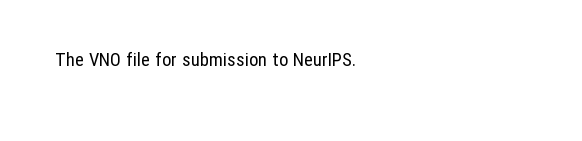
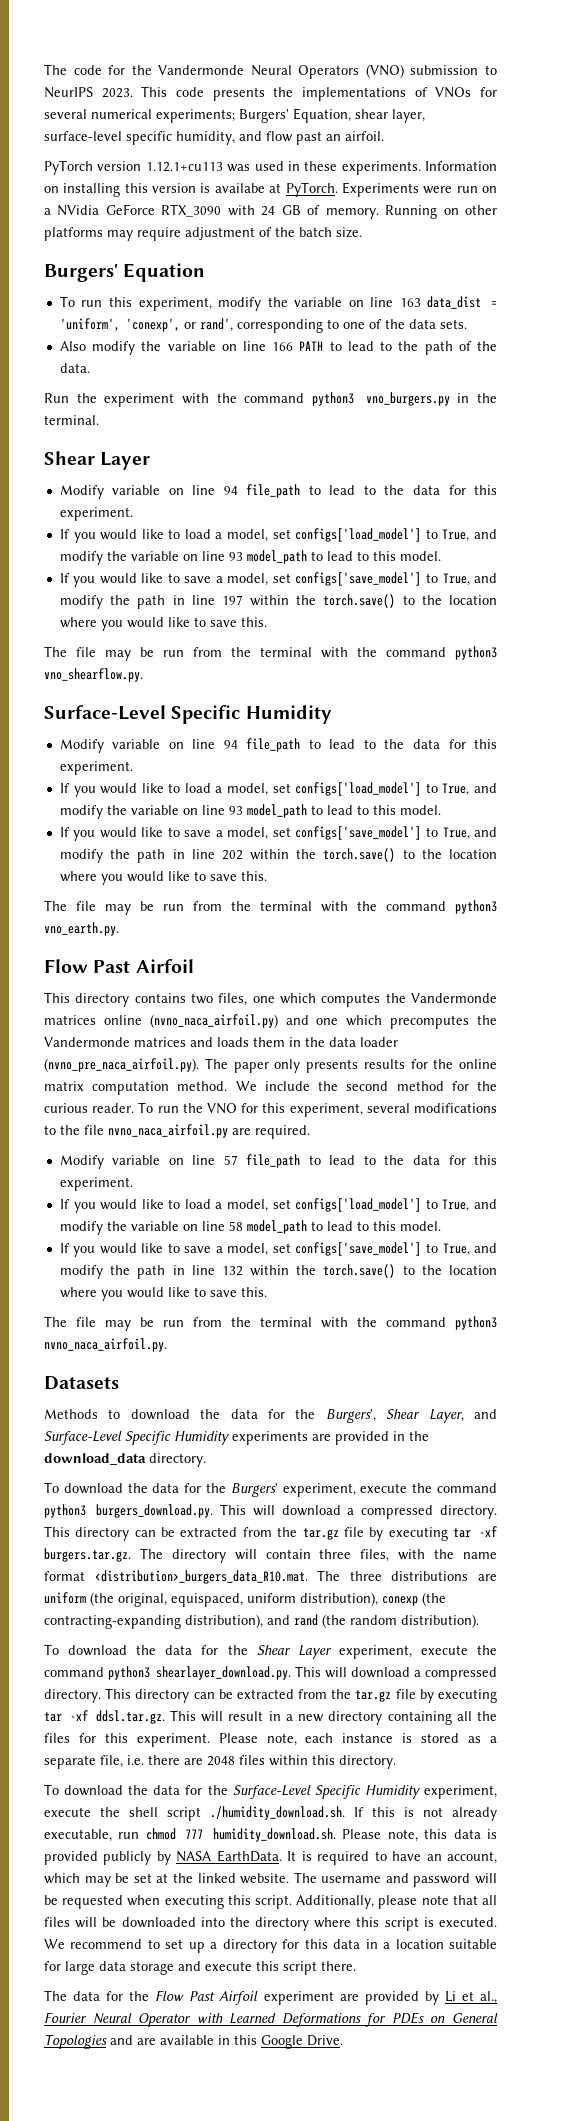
- The VNO file for submission to NeurIPS.
+ The code for the Vandermonde Neural Operators (VNO) submission to NeurIPS 2023. This code presents the implementations of VNOs for several numerical experiments; Burgers' Equation, shear layer, surface-level specific humidity, and flow past an airfoil.
+ PyTorch version 1.12.1+cu113 was used in these experiments. Information on installing this version is availabe at PyTorch. Experiments were run on a NVidia GeForce RTX_3090 with 24 GB of memory. Running on other platforms may require adjustment of the batch size.
+ Burgers' Equation
+ To run this experiment, modify the variable on line 163 data_dist = 'uniform', 'conexp', or rand', corresponding to one of the data sets.
+ Also modify the variable on line 166 PATH to lead to the path of the data.
+ Run the experiment with the command python3 vno_burgers.py in the terminal.
+ Shear Layer
+ Modify variable on line 94 file_path to lead to the data for this experiment.
+ If you would like to load a model, set configs['load_model'] to True, and modify the variable on line 93 model_path to lead to this model.
+ If you would like to save a model, set configs['save_model'] to True, and modify the path in line 197 within the torch.save() to the location where you would like to save this.
+ The file may be run from the terminal with the command python3 vno_shearflow.py.
+ Surface-Level Specific Humidity
+ Modify variable on line 94 file_path to lead to the data for this experiment.
+ If you would like to load a model, set configs['load_model'] to True, and modify the variable on line 93 model_path to lead to this model.
+ If you would like to save a model, set configs['save_model'] to True, and modify the path in line 202 within the torch.save() to the location where you would like to save this.
+ The file may be run from the terminal with the command python3 vno_earth.py.
+ Flow Past Airfoil
+ This directory contains two files, one which computes the Vandermonde matrices online (nvno_naca_airfoil.py) and one which precomputes the Vandermonde matrices and loads them in the data loader (nvno_pre_naca_airfoil.py). The paper only presents results for the online matrix computation method. We include the second method for the curious reader. To run the VNO for this experiment, several modifications to the file nvno_naca_airfoil.py are required.
+ Modify variable on line 57 file_path to lead to the data for this experiment.
+ If you would like to load a model, set configs['load_model'] to True, and modify the variable on line 58 model_path to lead to this model.
+ If you would like to save a model, set configs['save_model'] to True, and modify the path in line 132 within the torch.save() to the location where you would like to save this.
+ The file may be run from the terminal with the command python3 nvno_naca_airfoil.py.
+ Datasets
+ Methods to download the data for the Burgers', Shear Layer, and Surface-Level Specific Humidity experiments are provided in the download_data directory.
+ To download the data for the Burgers' experiment, execute the command python3 burgers_download.py. This will download a compressed directory. This directory can be extracted from the tar.gz file by executing tar -xf burgers.tar.gz. The directory will contain three files, with the name format <distribution>_burgers_data_R10.mat. The three distributions are uniform (the original, equispaced, uniform distribution), conexp (the contracting-expanding distribution), and rand (the random distribution).
+ To download the data for the Shear Layer experiment, execute the command python3 shearlayer_download.py. This will download a compressed directory. This directory can be extracted from the tar.gz file by executing tar -xf ddsl.tar.gz. This will result in a new directory containing all the files for this experiment. Please note, each instance is stored as a separate file, i.e. there are 2048 files within this directory.
+ To download the data for the Surface-Level Specific Humidity experiment, execute the shell script ./humidity_download.sh. If this is not already executable, run chmod 777 humidity_download.sh. Please note, this data is provided publicly by NASA EarthData. It is required to have an account, which may be set at the linked website. The username and password will be requested when executing this script. Additionally, please note that all files will be downloaded into the directory where this script is executed. We recommend to set up a directory for this data in a location suitable for large data storage and execute this script there.
+ The data for the Flow Past Airfoil experiment are provided by Li et al., Fourier Neural Operator with Learned Deformations for PDEs on General Topologies and are available in this Google Drive.

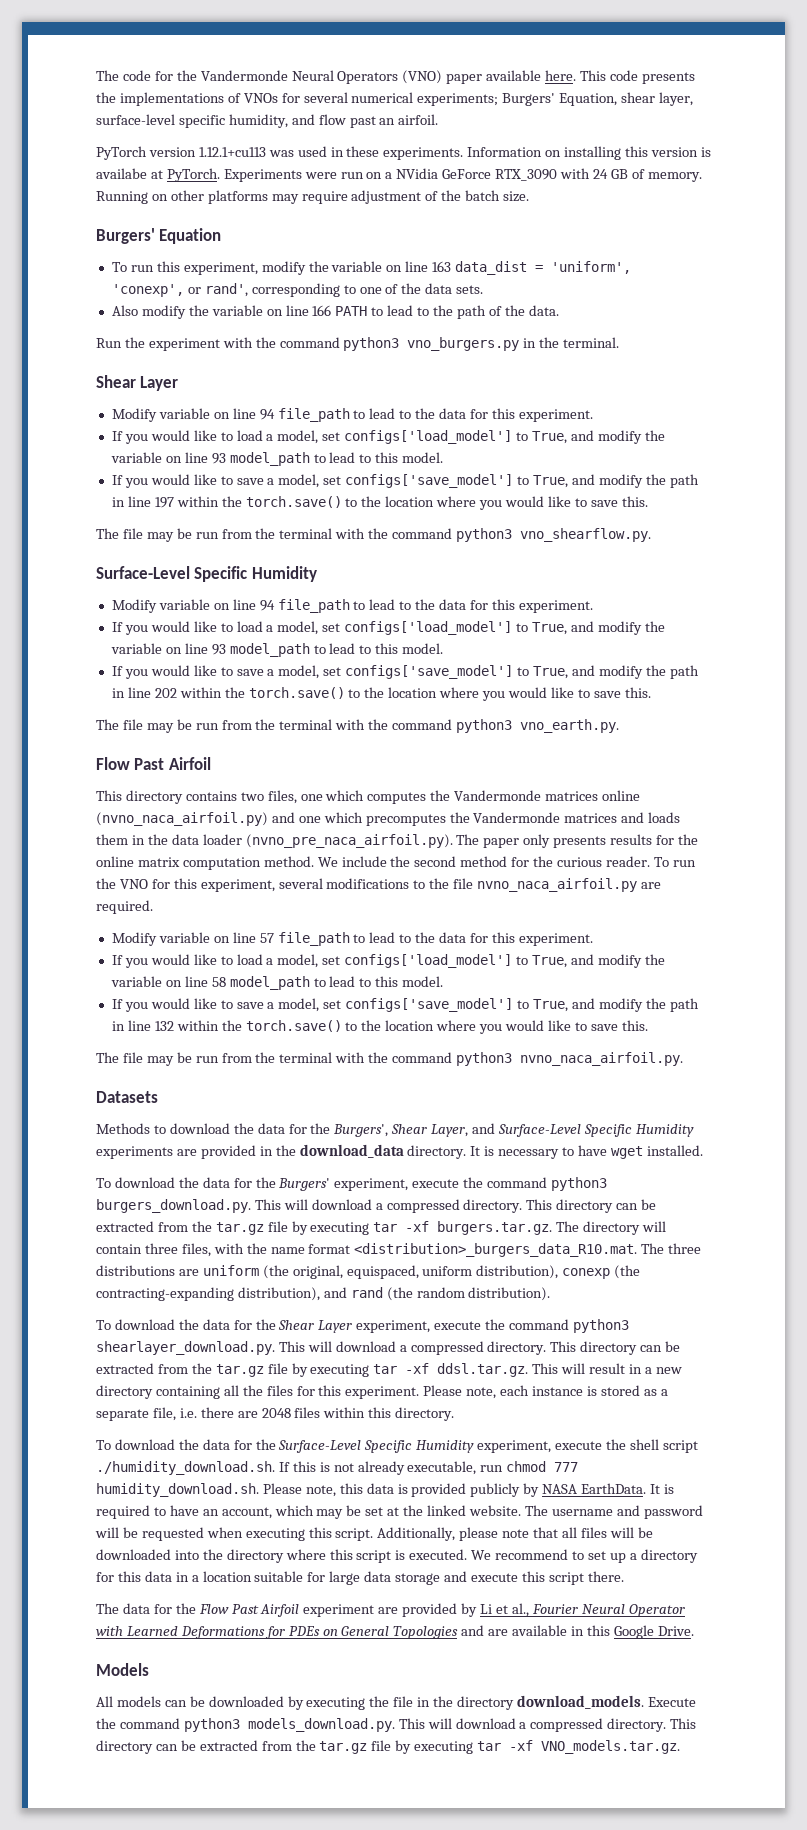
- The code for the Vandermonde Neural Operators (VNO) submission to NeurIPS 2023.
+ The code for the Vandermonde Neural Operators (VNO) paper available here.
+ It is necessary to have wget installed.
+ Models
+ All models can be downloaded by executing the file in the directory download_models. Execute the command python3 models_download.py. This will download a compressed directory. This directory can be extracted from the tar.gz file by executing tar -xf VNO_models.tar.gz.

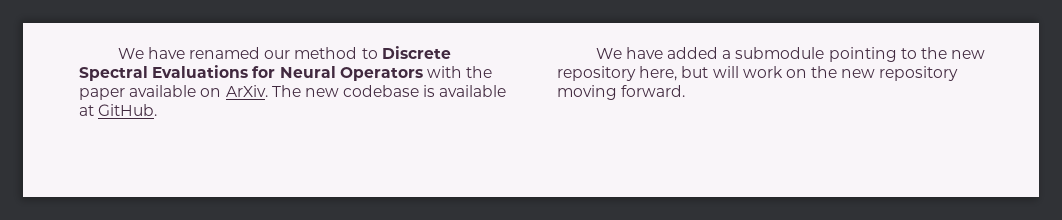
- The code for the Vandermonde Neural Operators (VNO) paper available here. This code presents the implementations of VNOs for several numerical experiments; Burgers' Equation, shear layer, surface-level specific humidity, and flow past an airfoil.
- PyTorch version 1.12.1+cu113 was used in these experiments. Information on installing this version is availabe at PyTorch. Experiments were run on a NVidia GeForce RTX_3090 with 24 GB of memory. Running on other platforms may require adjustment of the batch size.
- Burgers' Equation
- To run this experiment, modify the variable on line 163 data_dist = 'uniform', 'conexp', or rand', corresponding to one of the data sets.
- Also modify the variable on line 166 PATH to lead to the path of the data.
- Run the experiment with the command python3 vno_burgers.py in the terminal.
- Shear Layer
- Modify variable on line 94 file_path to lead to the data for this experiment.
- If you would like to load a model, set configs['load_model'] to True, and modify the variable on line 93 model_path to lead to this model.
- If you would like to save a model, set configs['save_model'] to True, and modify the path in line 197 within the torch.save() to the location where you would like to save this.
- The file may be run from the terminal with the command python3 vno_shearflow.py.
- Surface-Level Specific Humidity
- Modify variable on line 94 file_path to lead to the data for this experiment.
- If you would like to load a model, set configs['load_model'] to True, and modify the variable on line 93 model_path to lead to this model.
- If you would like to save a model, set configs['save_model'] to True, and modify the path in line 202 within the torch.save() to the location where you would like to save this.
- The file may be run from the terminal with the command python3 vno_earth.py.
- Flow Past Airfoil
- This directory contains two files, one which computes the Vandermonde matrices online (nvno_naca_airfoil.py) and one which precomputes the Vandermonde matrices and loads them in the data loader (nvno_pre_naca_airfoil.py). The paper only presents results for the online matrix computation method. We include the second method for the curious reader. To run the VNO for this experiment, several modifications to the file nvno_naca_airfoil.py are required.
- Modify variable on line 57 file_path to lead to the data for this experiment.
- If you would like to load a model, set configs['load_model'] to True, and modify the variable on line 58 model_path to lead to this model.
- If you would like to save a model, set configs['save_model'] to True, and modify the path in line 132 within the torch.save() to the location where you would like to save this.
- The file may be run from the terminal with the command python3 nvno_naca_airfoil.py.
- Datasets
- Methods to download the data for the Burgers', Shear Layer, and Surface-Level Specific Humidity experiments are provided in the download_data directory. It is necessary to have wget installed.
- To download the data for the Burgers' experiment, execute the command python3 burgers_download.py. This will download a compressed directory. This directory can be extracted from the tar.gz file by executing tar -xf burgers.tar.gz. The directory will contain three files, with the name format <distribution>_burgers_data_R10.mat. The three distributions are uniform (the original, equispaced, uniform distribution), conexp (the contracting-expanding distribution), and rand (the random distribution).
- To download the data for the Shear Layer experiment, execute the command python3 shearlayer_download.py. This will download a compressed directory. This directory can be extracted from the tar.gz file by executing tar -xf ddsl.tar.gz. This will result in a new directory containing all the files for this experiment. Please note, each instance is stored as a separate file, i.e. there are 2048 files within this directory.
- To download the data for the Surface-Level Specific Humidity experiment, execute the shell script ./humidity_download.sh. If this is not already executable, run chmod 777 humidity_download.sh. Please note, this data is provided publicly by NASA EarthData. It is required to have an account, which may be set at the linked website. The username and password will be requested when executing this script. Additionally, please note that all files will be downloaded into the directory where this script is executed. We recommend to set up a directory for this data in a location suitable for large data storage and execute this script there.
- The data for the Flow Past Airfoil experiment are provided by Li et al., Fourier Neural Operator with Learned Deformations for PDEs on General Topologies and are available in this Google Drive.
- Models
- All models can be downloaded by executing the file in the directory download_models. Execute the command python3 models_download.py. This will download a compressed directory. This directory can be extracted from the tar.gz file by executing tar -xf VNO_models.tar.gz.
+ We have renamed our method to Discrete Spectral Evaluations for Neural Operators with the paper available on ArXiv. The new codebase is available at GitHub.
+ We have added a submodule pointing to the new repository here, but will work on the new repository moving forward.

